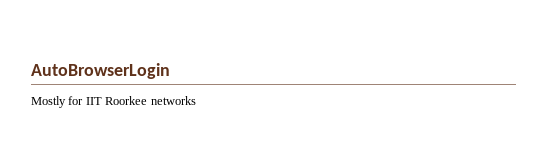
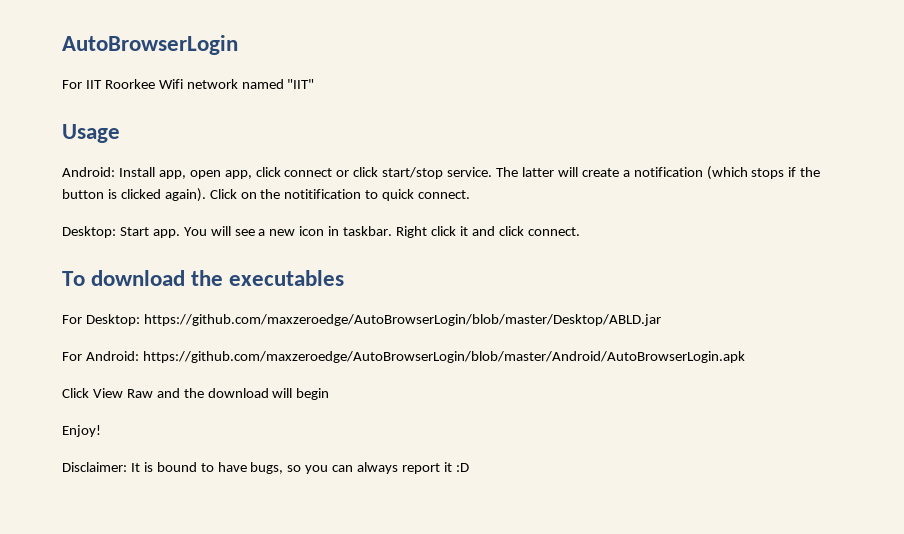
- Mostly for IIT Roorkee networks
+ For IIT Roorkee Wifi network named "IIT"
+ Usage
+ Android: Install app, open app, click connect or click start/stop service. The latter will create a notification (which stops if the button is clicked again). Click on the notitification to quick connect.
+ Desktop: Start app. You will see a new icon in taskbar. Right click it and click connect.
+ To download the executables
+ For Desktop: https://github.com/maxzeroedge/AutoBrowserLogin/blob/master/Desktop/ABLD.jar
+ For Android: https://github.com/maxzeroedge/AutoBrowserLogin/blob/master/Android/AutoBrowserLogin.apk
+ Click View Raw and the download will begin
+ Enjoy!
+ Disclaimer: It is bound to have bugs, so you can always report it :D

